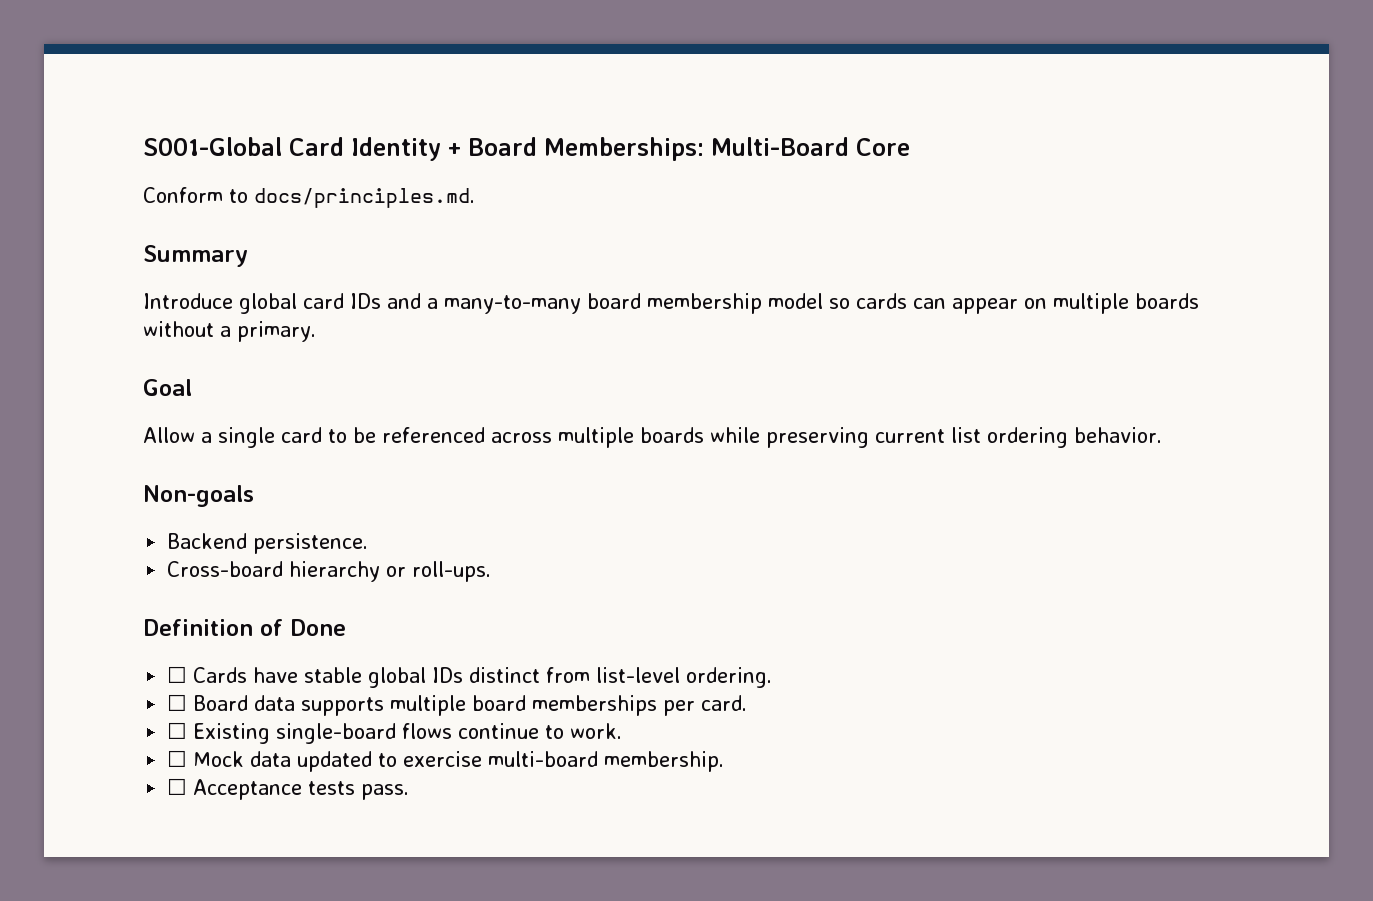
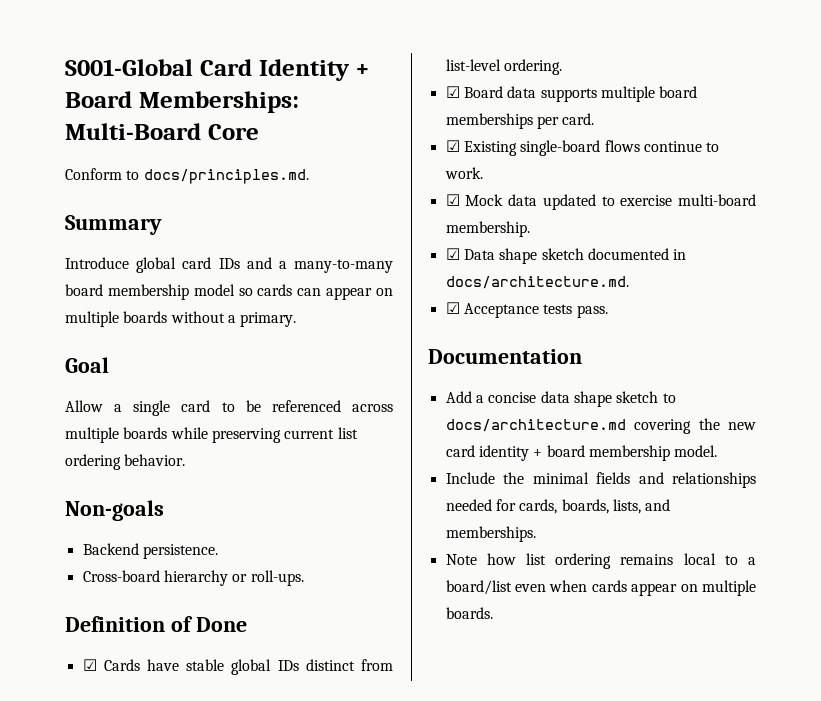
- ☐ Cards have stable global IDs distinct from list-level ordering.
+ ☑ Cards have stable global IDs distinct from list-level ordering.
- ☐ Board data supports multiple board memberships per card.
+ ☑ Board data supports multiple board memberships per card.
- ☐ Existing single-board flows continue to work.
+ ☑ Existing single-board flows continue to work.
- ☐ Mock data updated to exercise multi-board membership.
+ ☑ Mock data updated to exercise multi-board membership.
- ☐ Acceptance tests pass.
+ ☑ Data shape sketch documented in docs/architecture.md.
+ ☑ Acceptance tests pass.
+ Documentation
+ Add a concise data shape sketch to docs/architecture.md covering the new card identity + board membership model.
+ Include the minimal fields and relationships needed for cards, boards, lists, and memberships.
+ Note how list ordering remains local to a board/list even when cards appear on multiple boards.

